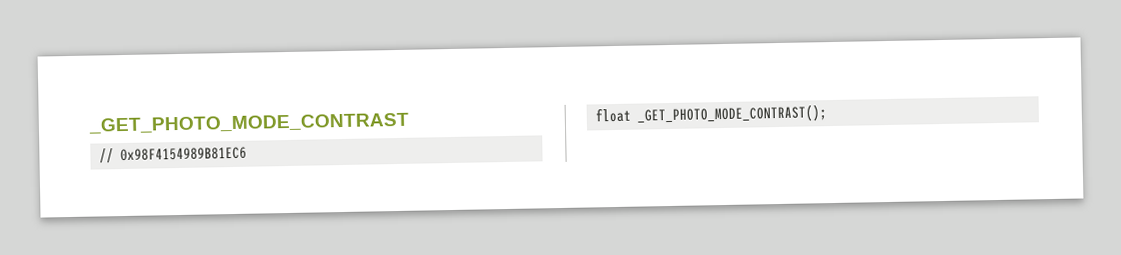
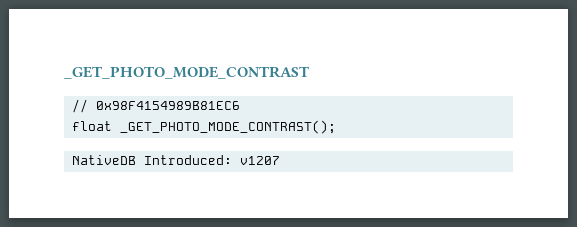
+ NativeDB Introduced: v1207

